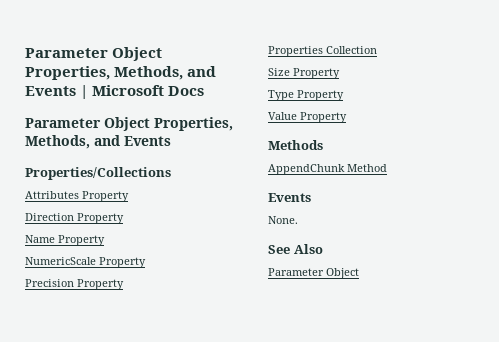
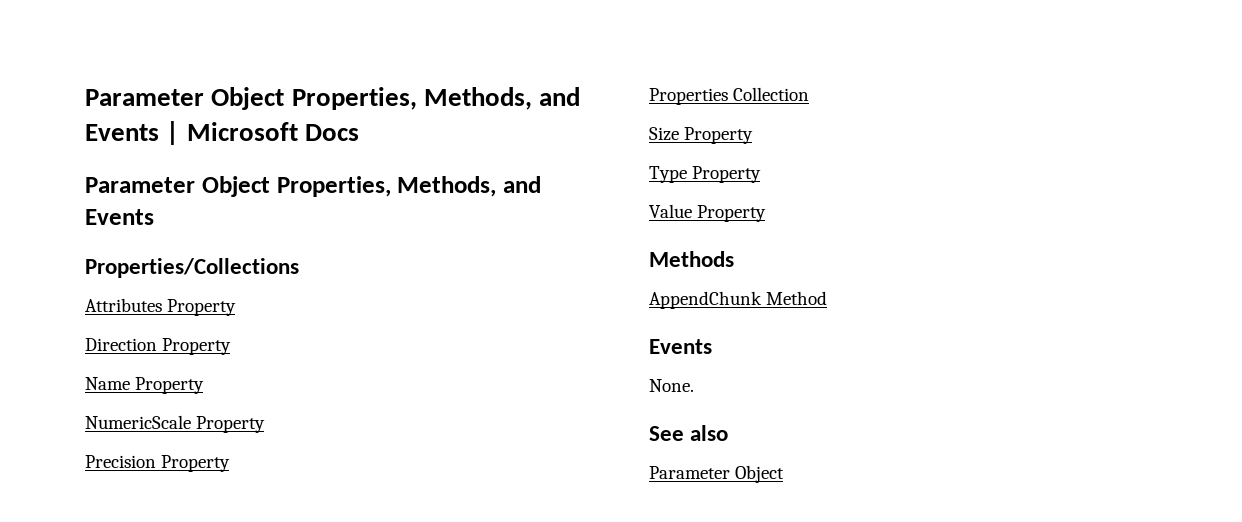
- See Also
+ See also

